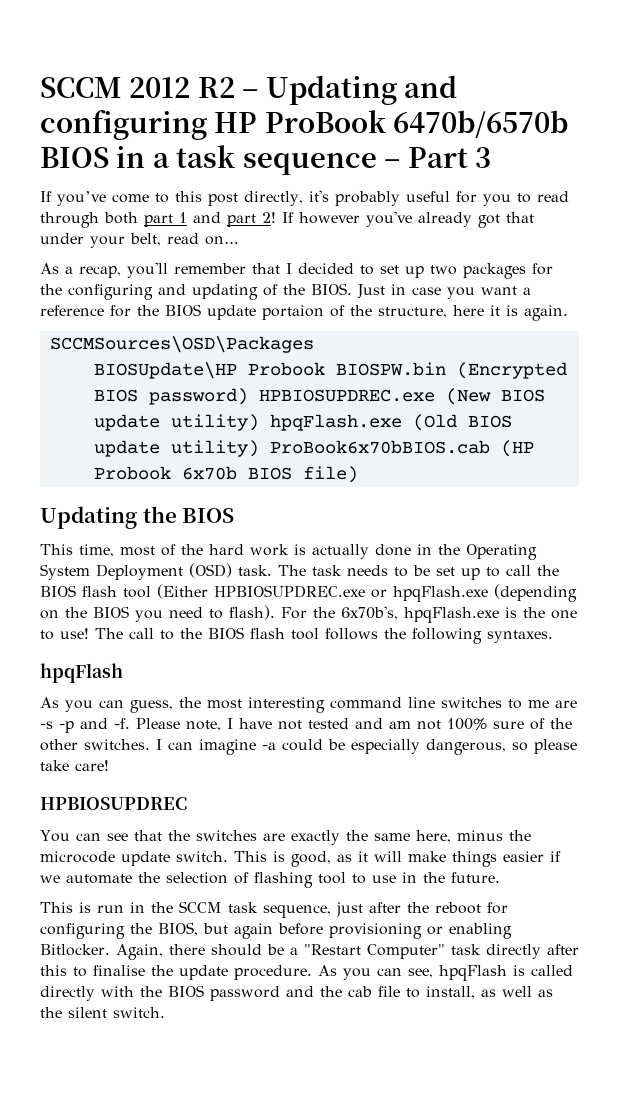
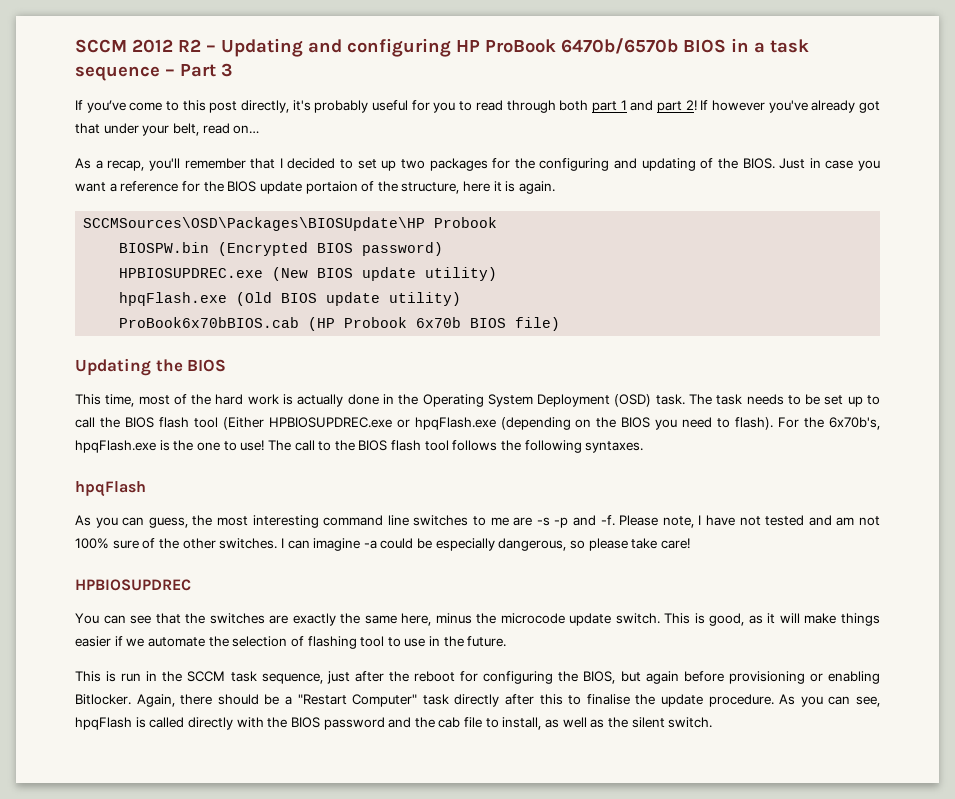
- SCCMSources\OSD\Packages
- BIOSUpdate\HP Probook BIOSPW.bin (Encrypted BIOS password) HPBIOSUPDREC.exe (New BIOS update utility) hpqFlash.exe (Old BIOS update utility) ProBook6x70bBIOS.cab (HP Probook 6x70b BIOS file)
+ SCCMSources\OSD\Packages\BIOSUpdate\HP Probook
+ BIOSPW.bin (Encrypted BIOS password)
+ HPBIOSUPDREC.exe (New BIOS update utility)
+ hpqFlash.exe (Old BIOS update utility)
+ ProBook6x70bBIOS.cab (HP Probook 6x70b BIOS file)

